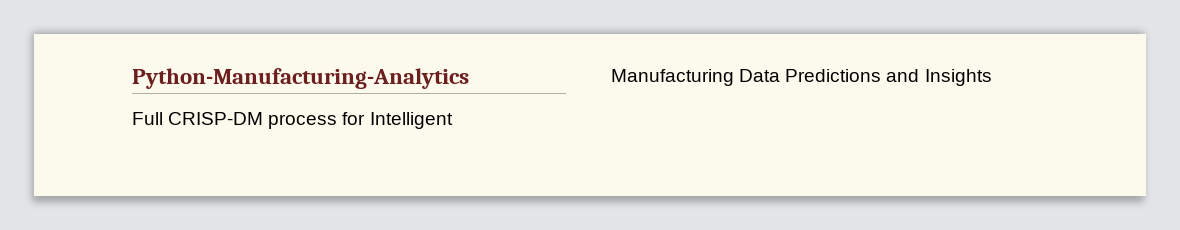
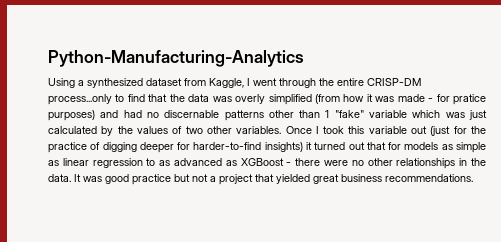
- Full CRISP-DM process for Intelligent Manufacturing Data Predictions and Insights
+ Using a synthesized dataset from Kaggle, I went through the entire CRISP-DM process...only to find that the data was overly simplified (from how it was made - for pratice purposes) and had no discernable patterns other than 1 "fake" variable which was just calculated by the values of two other variables. Once I took this variable out (just for the practice of digging deeper for harder-to-find insights) it turned out that for models as simple as linear regression to as advanced as XGBoost - there were no other relationships in the data. It was good practice but not a project that yielded great business recommendations.

